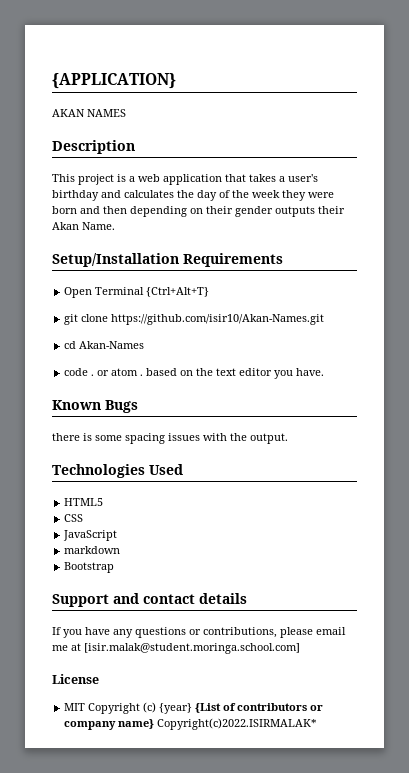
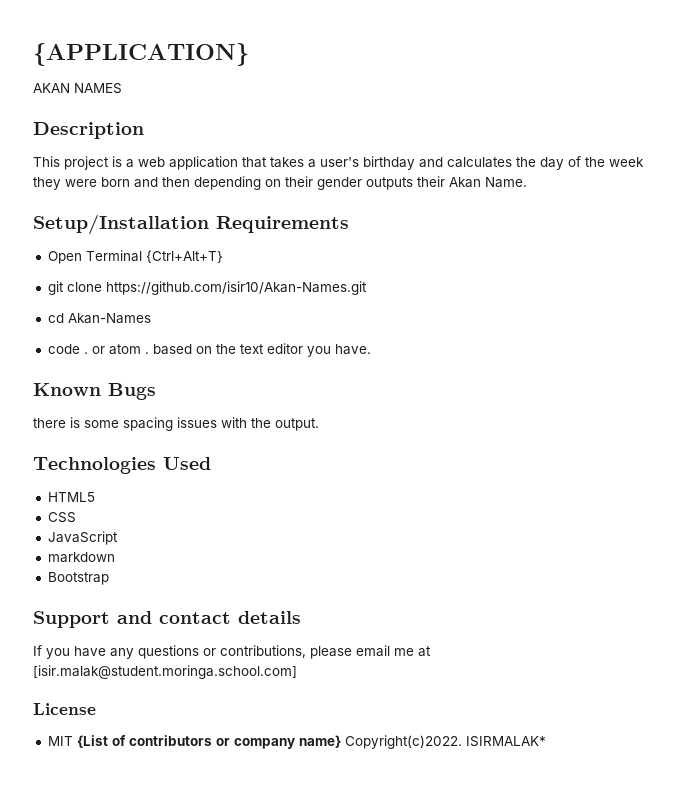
- MIT Copyright (c) {year} {List of contributors or company name} Copyright(c)2022.ISIRMALAK*
+ MIT {List of contributors or company name} Copyright(c)2022. ISIRMALAK*

